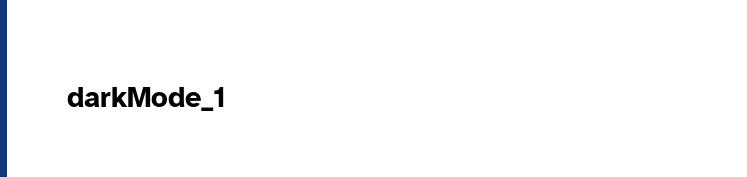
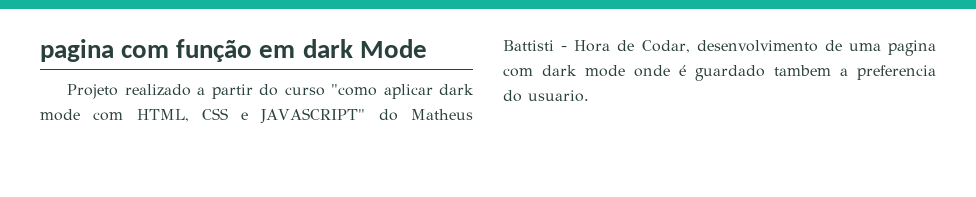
- darkMode_1
+ pagina com função em dark Mode
+ Projeto realizado a partir do curso "como aplicar dark mode com HTML, CSS e JAVASCRIPT" do Matheus Battisti - Hora de Codar, desenvolvimento de uma pagina com dark mode onde é guardado tambem a preferencia do usuario.

